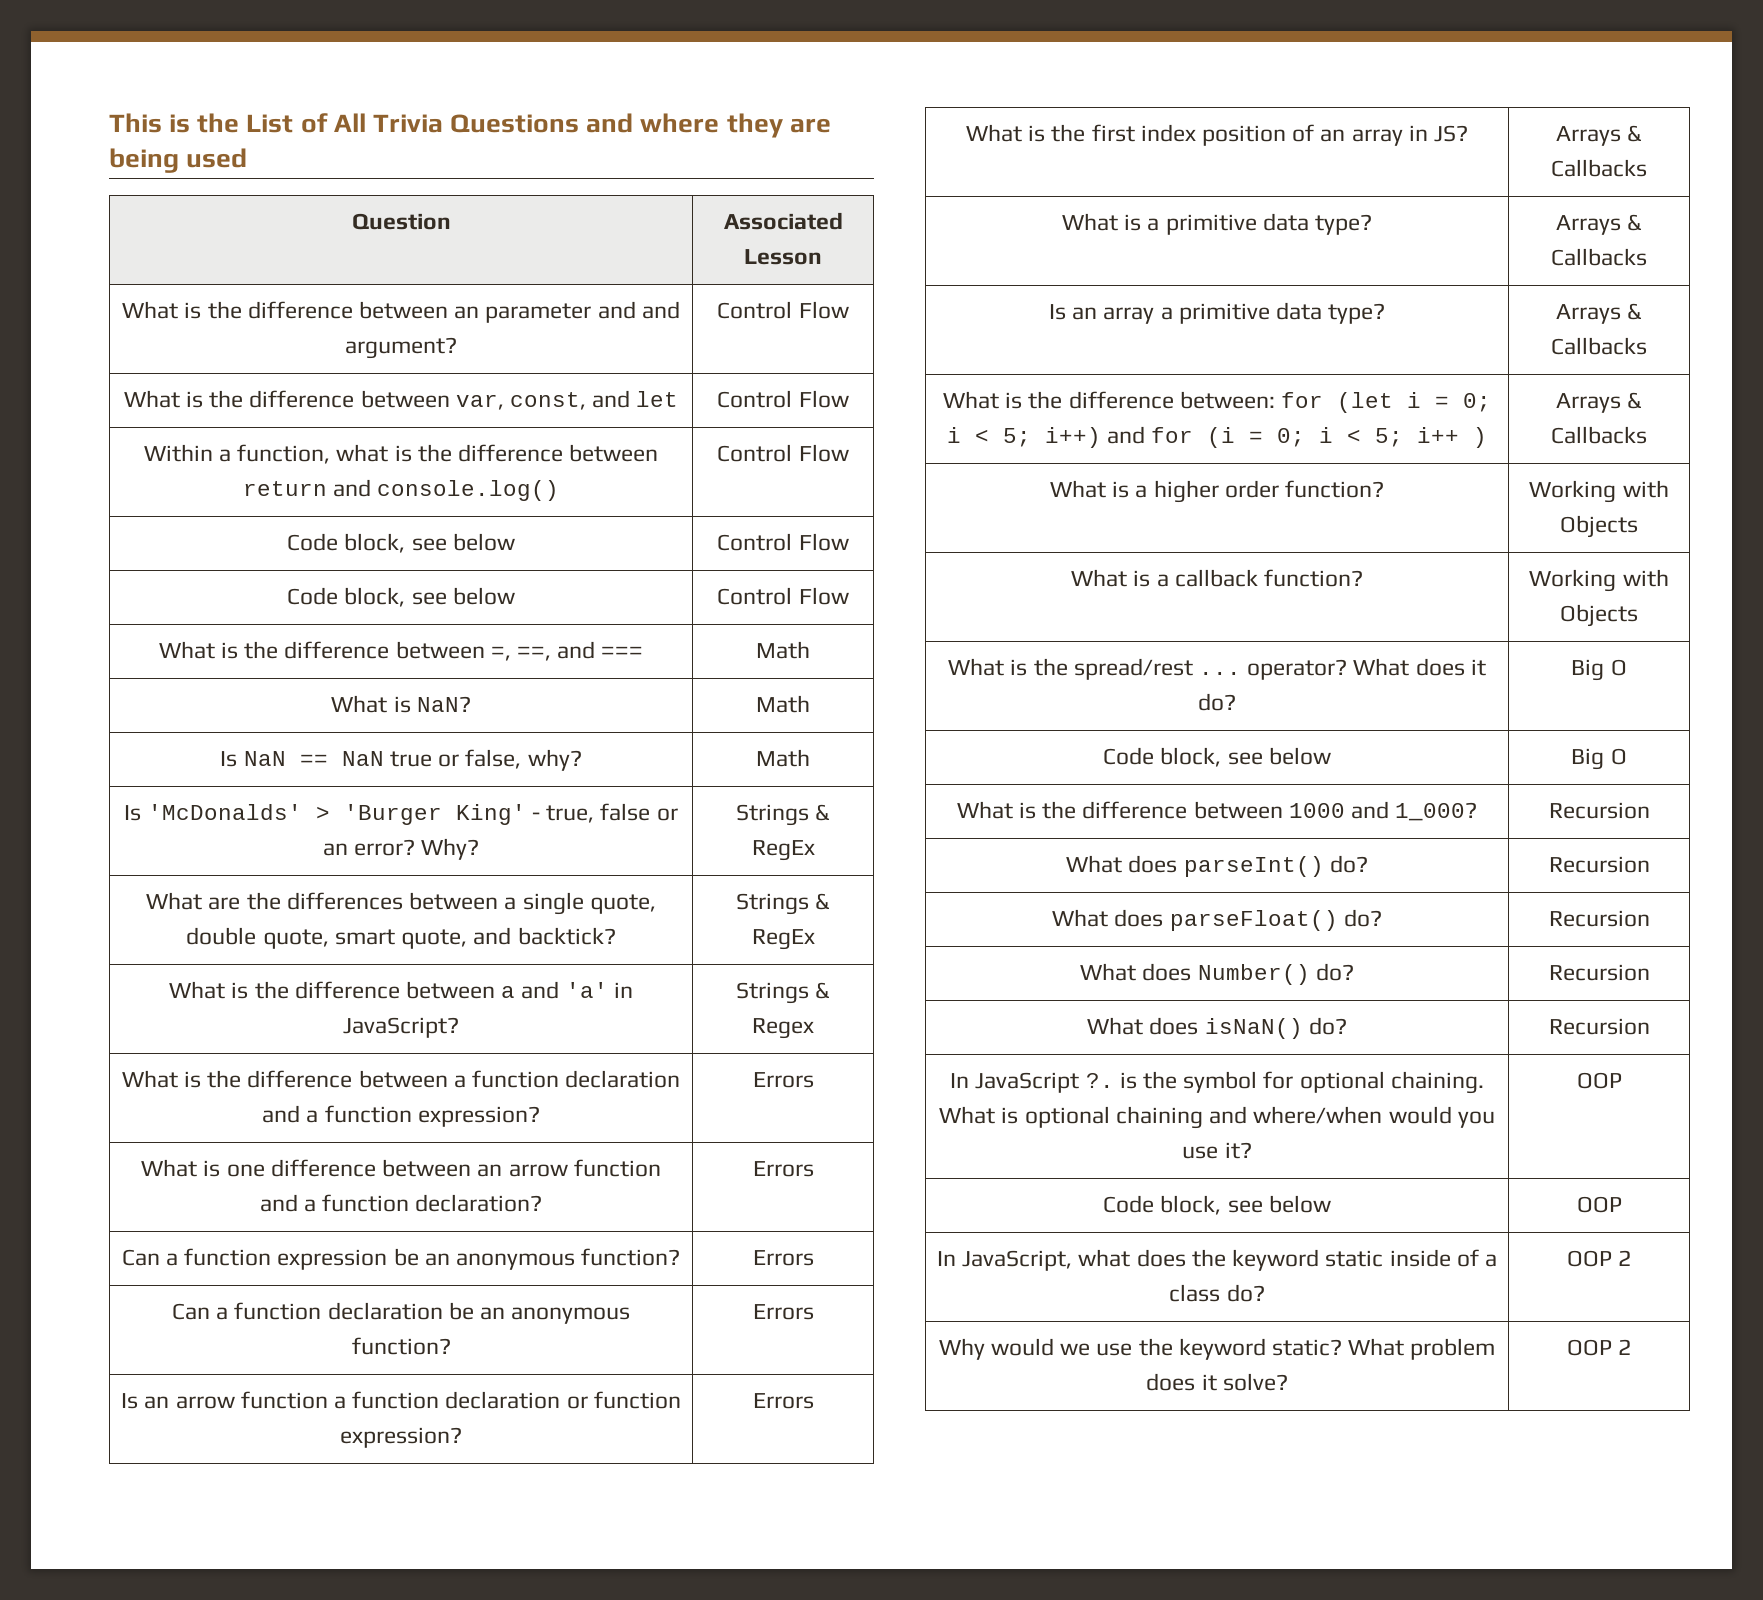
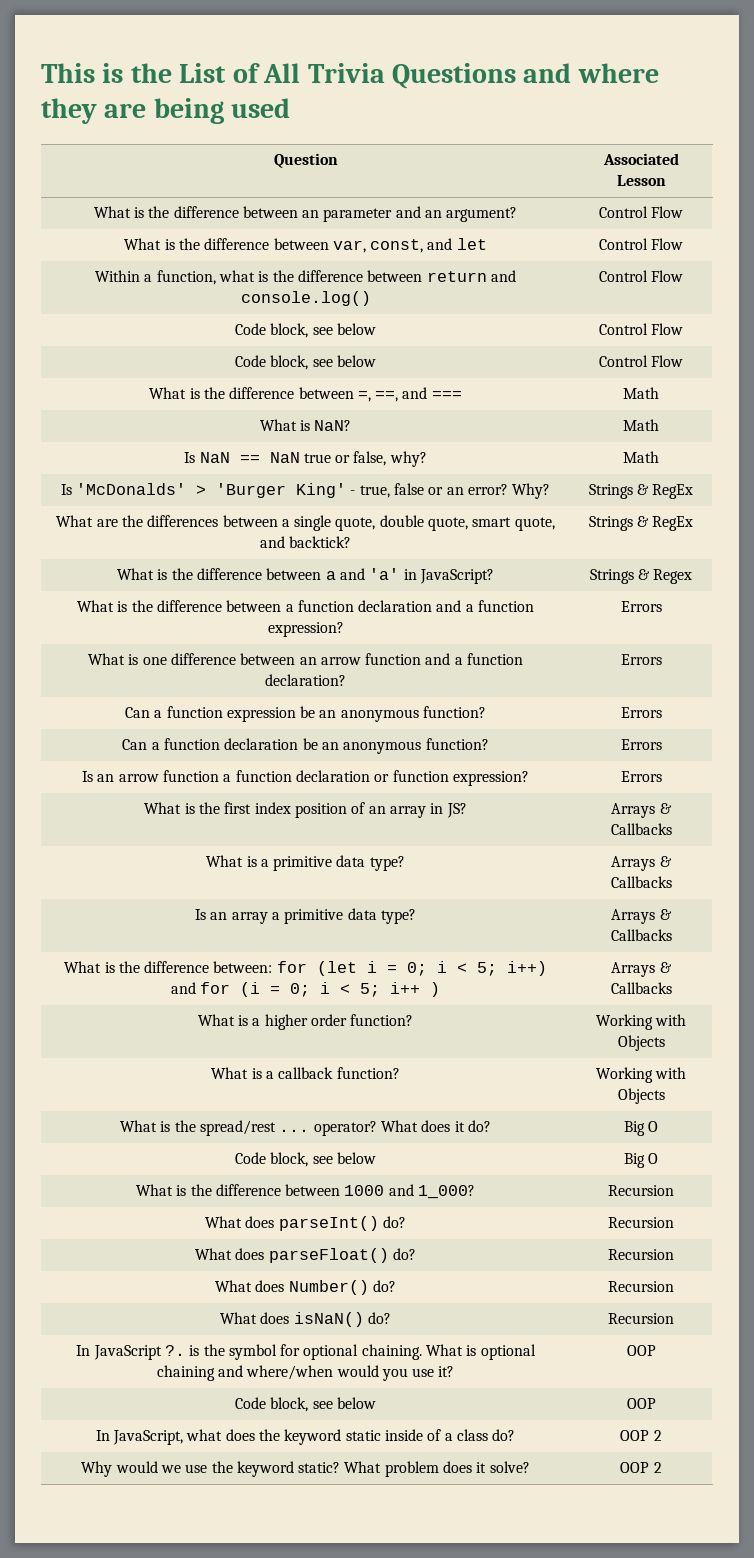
- What is the difference between an parameter and and argument? | Control Flow
+ What is the difference between an parameter and an argument? | Control Flow

